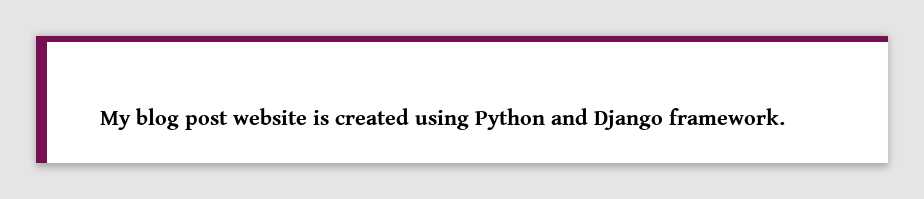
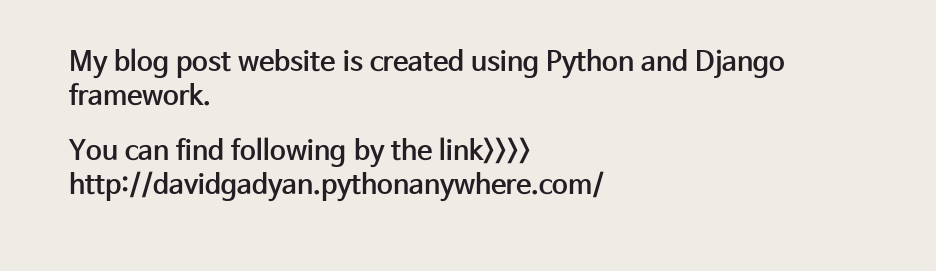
+ You can find following by the link>>>> http://davidgadyan.pythonanywhere.com/

